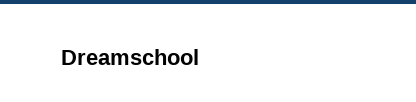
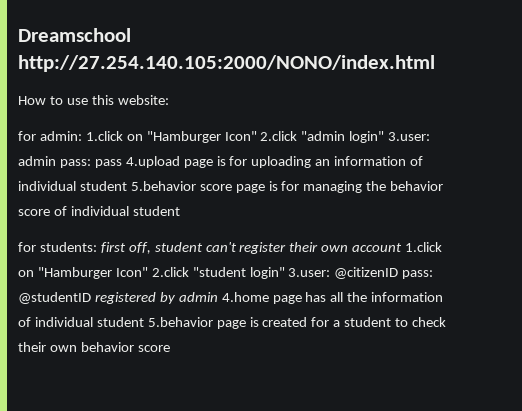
- Dreamschool
+ Dreamschool http://27.254.140.105:2000/NONO/index.html
+ How to use this website:
+ for admin: 1.click on "Hamburger Icon" 2.click "admin login" 3.user: admin pass: pass 4.upload page is for uploading an information of individual student 5.behavior score page is for managing the behavior score of individual student
+ for students: first off, student can't register their own account 1.click on "Hamburger Icon" 2.click "student login" 3.user: @citizenID pass: @studentID registered by admin 4.home page has all the information of individual student 5.behavior page is created for a student to check their own behavior score

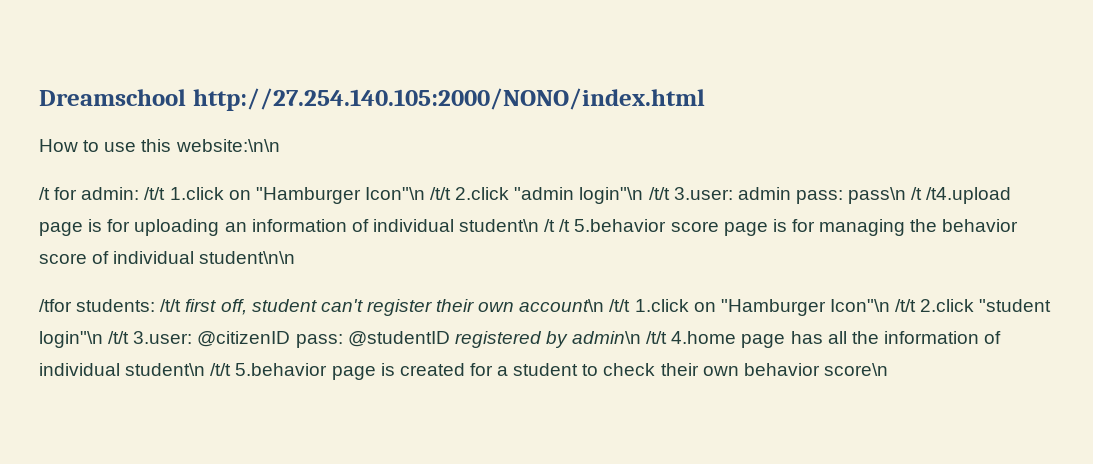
- How to use this website:
- for admin: 1.click on "Hamburger Icon" 2.click "admin login" 3.user: admin pass: pass 4.upload page is for uploading an information of individual student 5.behavior score page is for managing the behavior score of individual student
- for students: first off, student can't register their own account 1.click on "Hamburger Icon" 2.click "student login" 3.user: @citizenID pass: @studentID registered by admin 4.home page has all the information of individual student 5.behavior page is created for a student to check their own behavior score
+ How to use this website:\n\n
+ /t for admin: /t/t 1.click on "Hamburger Icon"\n /t/t 2.click "admin login"\n /t/t 3.user: admin pass: pass\n /t /t4.upload page is for uploading an information of individual student\n /t /t 5.behavior score page is for managing the behavior score of individual student\n\n
+ /tfor students: /t/t first off, student can't register their own account\n /t/t 1.click on "Hamburger Icon"\n /t/t 2.click "student login"\n /t/t 3.user: @citizenID pass: @studentID registered by admin\n /t/t 4.home page has all the information of individual student\n /t/t 5.behavior page is created for a student to check their own behavior score\n

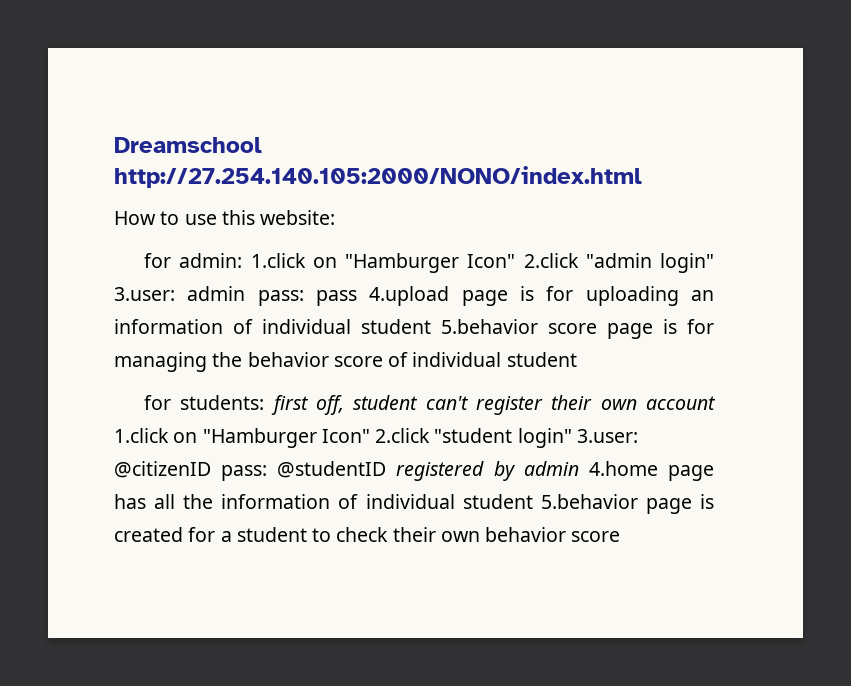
- How to use this website:\n\n
- /t for admin: /t/t 1.click on "Hamburger Icon"\n /t/t 2.click "admin login"\n /t/t 3.user: admin pass: pass\n /t /t4.upload page is for uploading an information of individual student\n /t /t 5.behavior score page is for managing the behavior score of individual student\n\n
- /tfor students: /t/t first off, student can't register their own account\n /t/t 1.click on "Hamburger Icon"\n /t/t 2.click "student login"\n /t/t 3.user: @citizenID pass: @studentID registered by admin\n /t/t 4.home page has all the information of individual student\n /t/t 5.behavior page is created for a student to check their own behavior score\n
+ How to use this website:
+ for admin: 1.click on "Hamburger Icon" 2.click "admin login" 3.user: admin pass: pass 4.upload page is for uploading an information of individual student 5.behavior score page is for managing the behavior score of individual student
+ for students: first off, student can't register their own account 1.click on "Hamburger Icon" 2.click "student login" 3.user: @citizenID pass: @studentID registered by admin 4.home page has all the information of individual student 5.behavior page is created for a student to check their own behavior score

